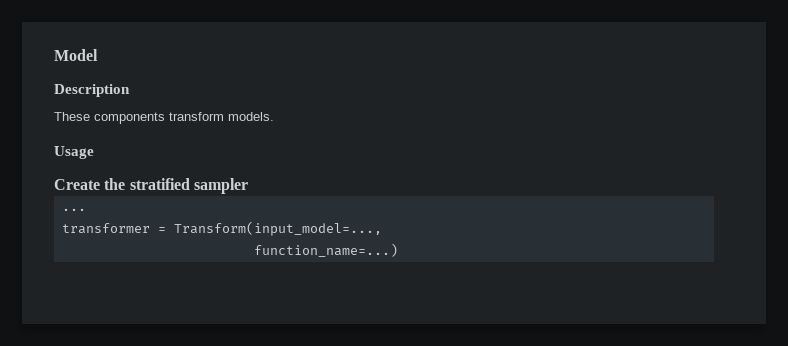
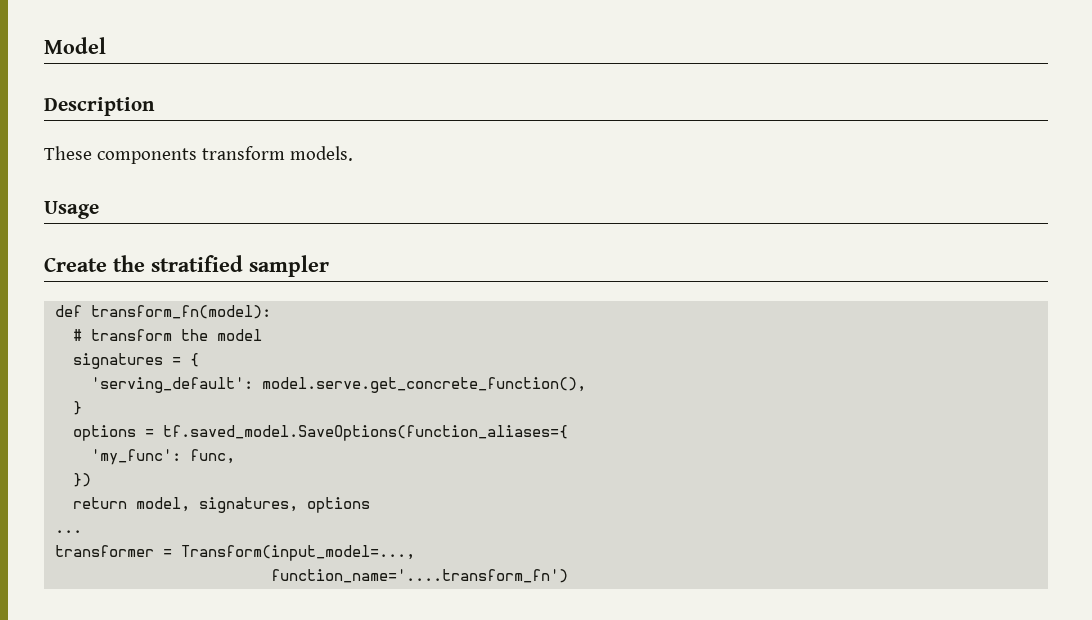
+ def transform_fn(model):
+ # transform the model
+ signatures = {
+ 'serving_default': model.serve.get_concrete_function(),
+ }
+ options = tf.saved_model.SaveOptions(function_aliases={
+ 'my_func': func,
+ })
+ return model, signatures, options
- function_name=...)
+ function_name='....transform_fn')

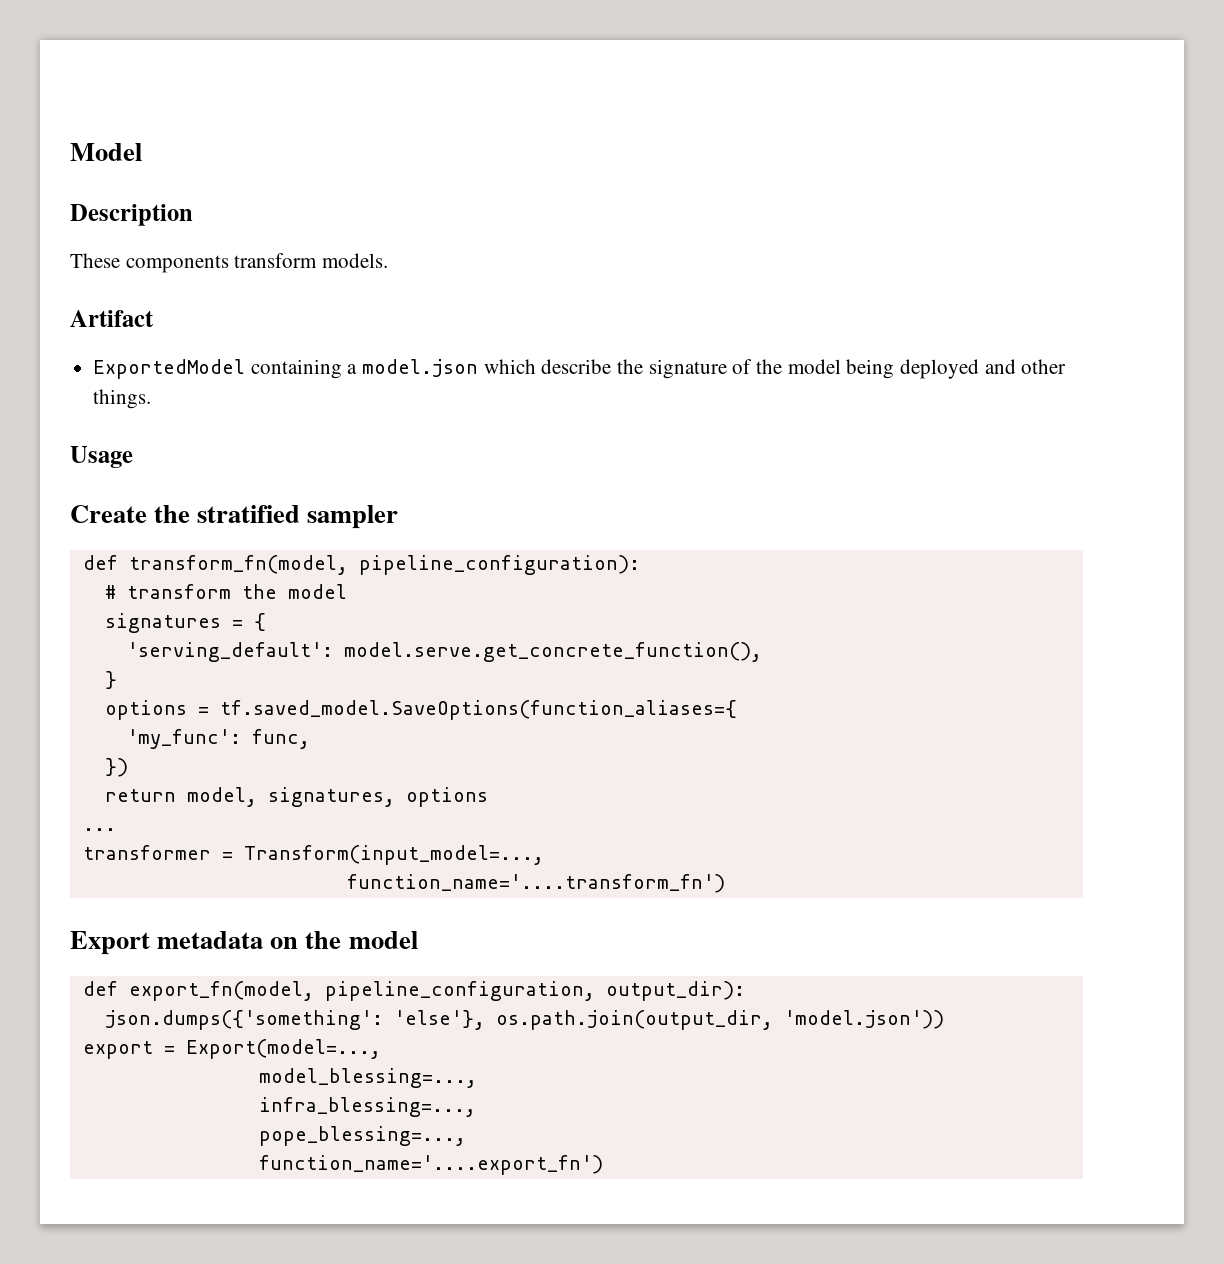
+ Artifact
+ ExportedModel containing a model.json which describe the signature of the model being deployed and other things.
- def transform_fn(model):
+ def transform_fn(model, pipeline_configuration):
+ Export metadata on the model
+ def export_fn(model, pipeline_configuration, output_dir):
+ json.dumps({'something': 'else'}, os.path.join(output_dir, 'model.json'))
+ export = Export(model=...,
+ model_blessing=...,
+ infra_blessing=...,
+ pope_blessing=...,
+ function_name='....export_fn')

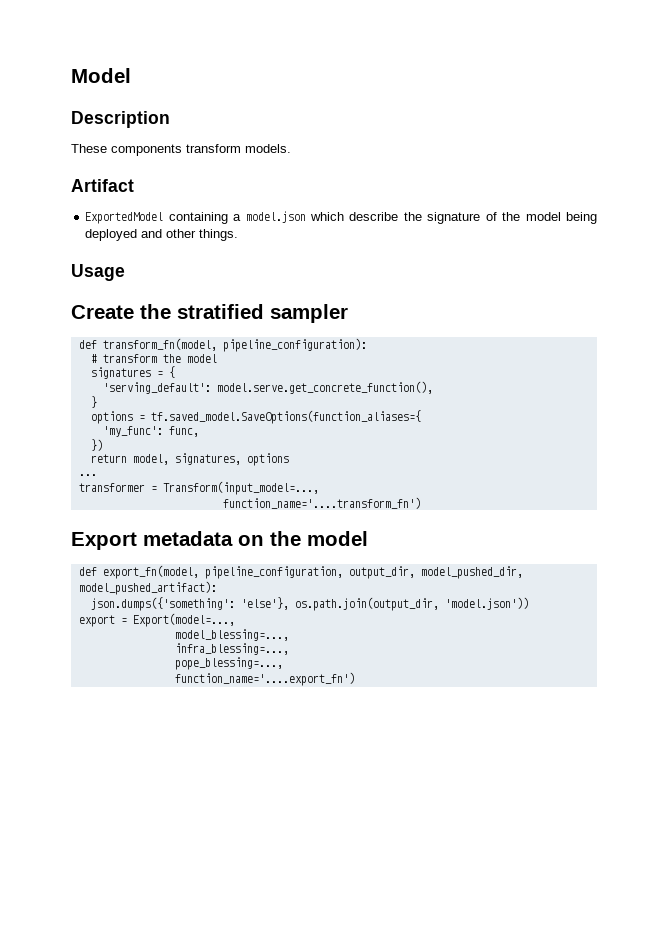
- def export_fn(model, pipeline_configuration, output_dir):
+ def export_fn(model, pipeline_configuration, output_dir, model_pushed_dir, model_pushed_artifact):

